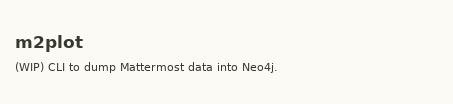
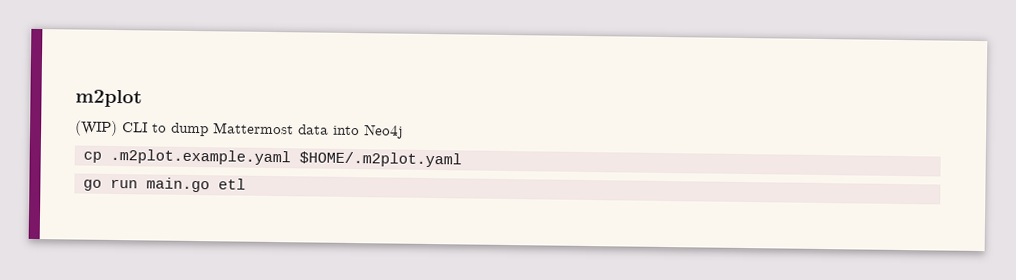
- (WIP) CLI to dump Mattermost data into Neo4j.
+ (WIP) CLI to dump Mattermost data into Neo4j
+ cp .m2plot.example.yaml $HOME/.m2plot.yaml
+ go run main.go etl

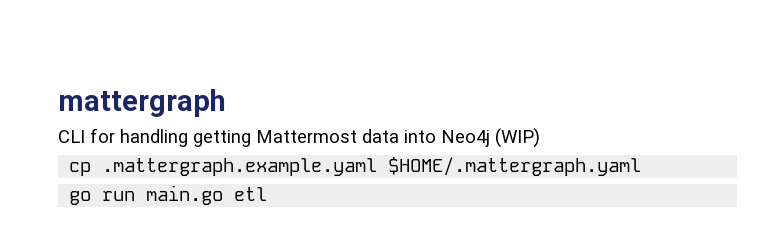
- m2plot
- (WIP) CLI to dump Mattermost data into Neo4j
+ mattergraph
+ CLI for handling getting Mattermost data into Neo4j (WIP)
- cp .m2plot.example.yaml $HOME/.m2plot.yaml
+ cp .mattergraph.example.yaml $HOME/.mattergraph.yaml

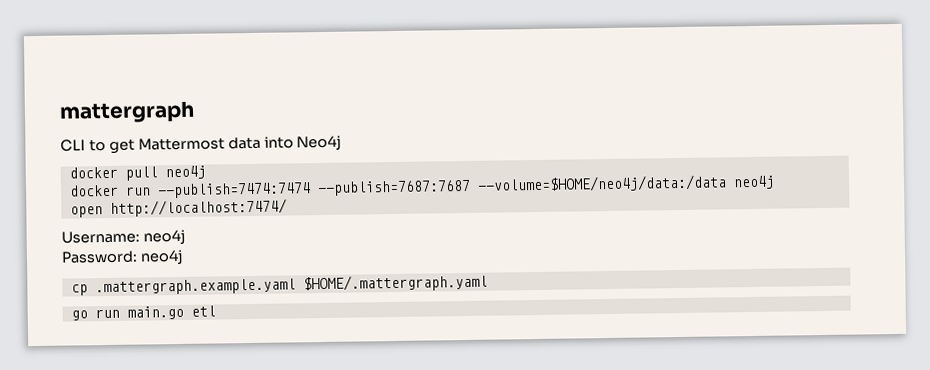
- CLI for handling getting Mattermost data into Neo4j (WIP)
+ CLI to get Mattermost data into Neo4j
+ docker pull neo4j
+ docker run --publish=7474:7474 --publish=7687:7687 --volume=$HOME/neo4j/data:/data neo4j
+ open http://localhost:7474/
+ Username: neo4j
+ Password: neo4j

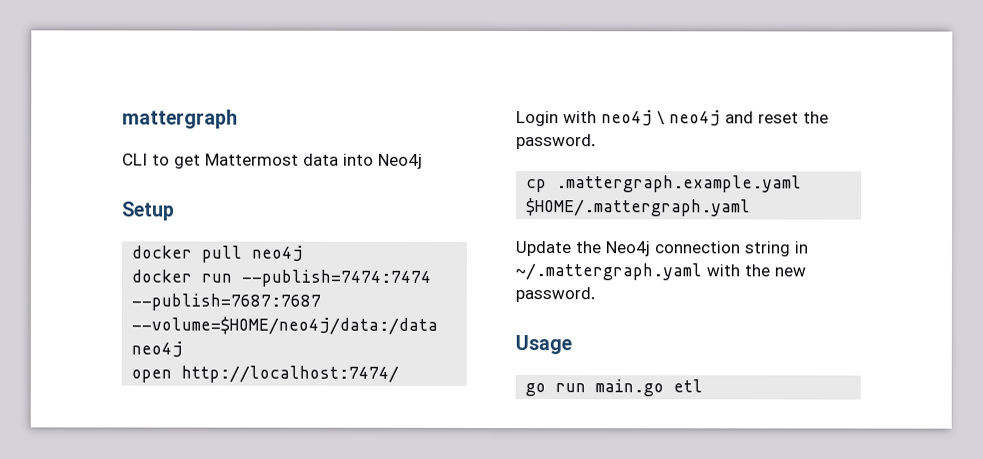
+ Setup
- Username: neo4j
- Password: neo4j
+ Login with neo4j \ neo4j and reset the password.
+ Update the Neo4j connection string in ~/.mattergraph.yaml with the new password.
+ Usage

